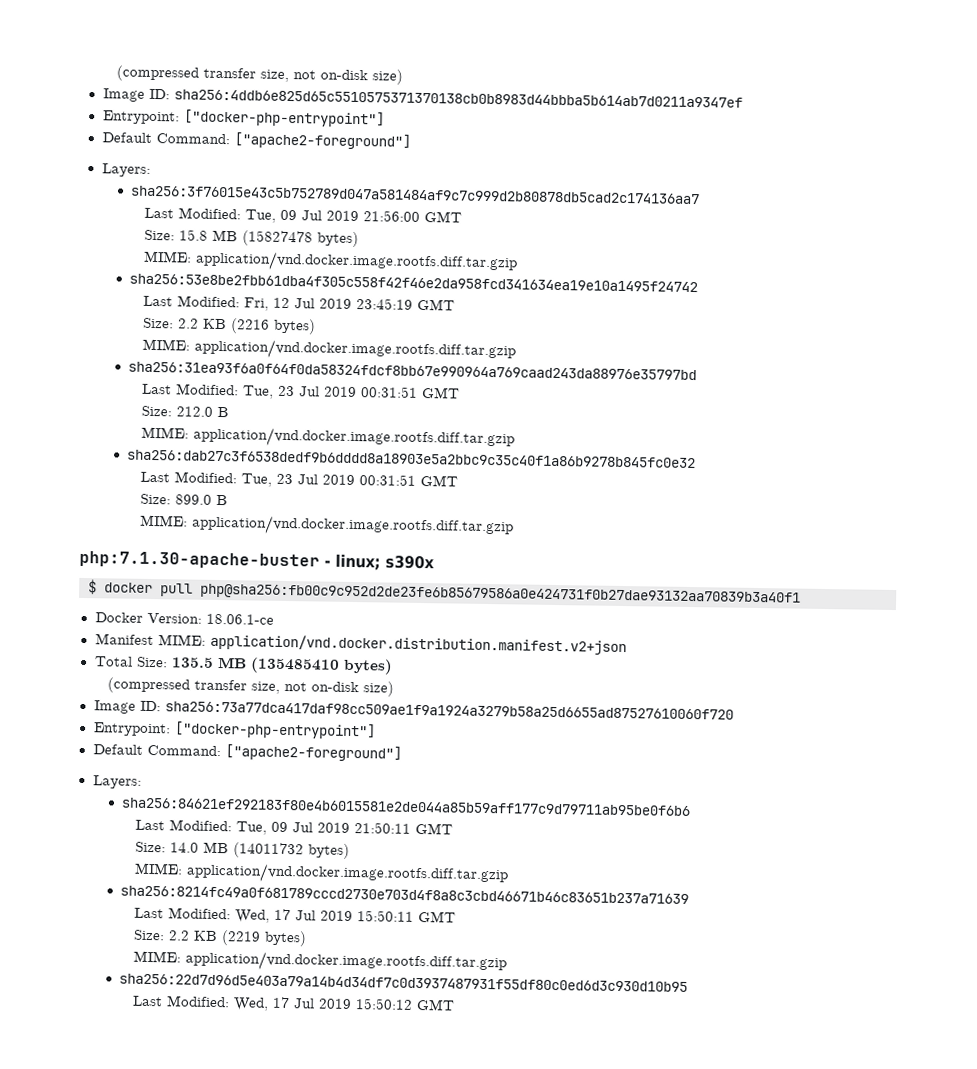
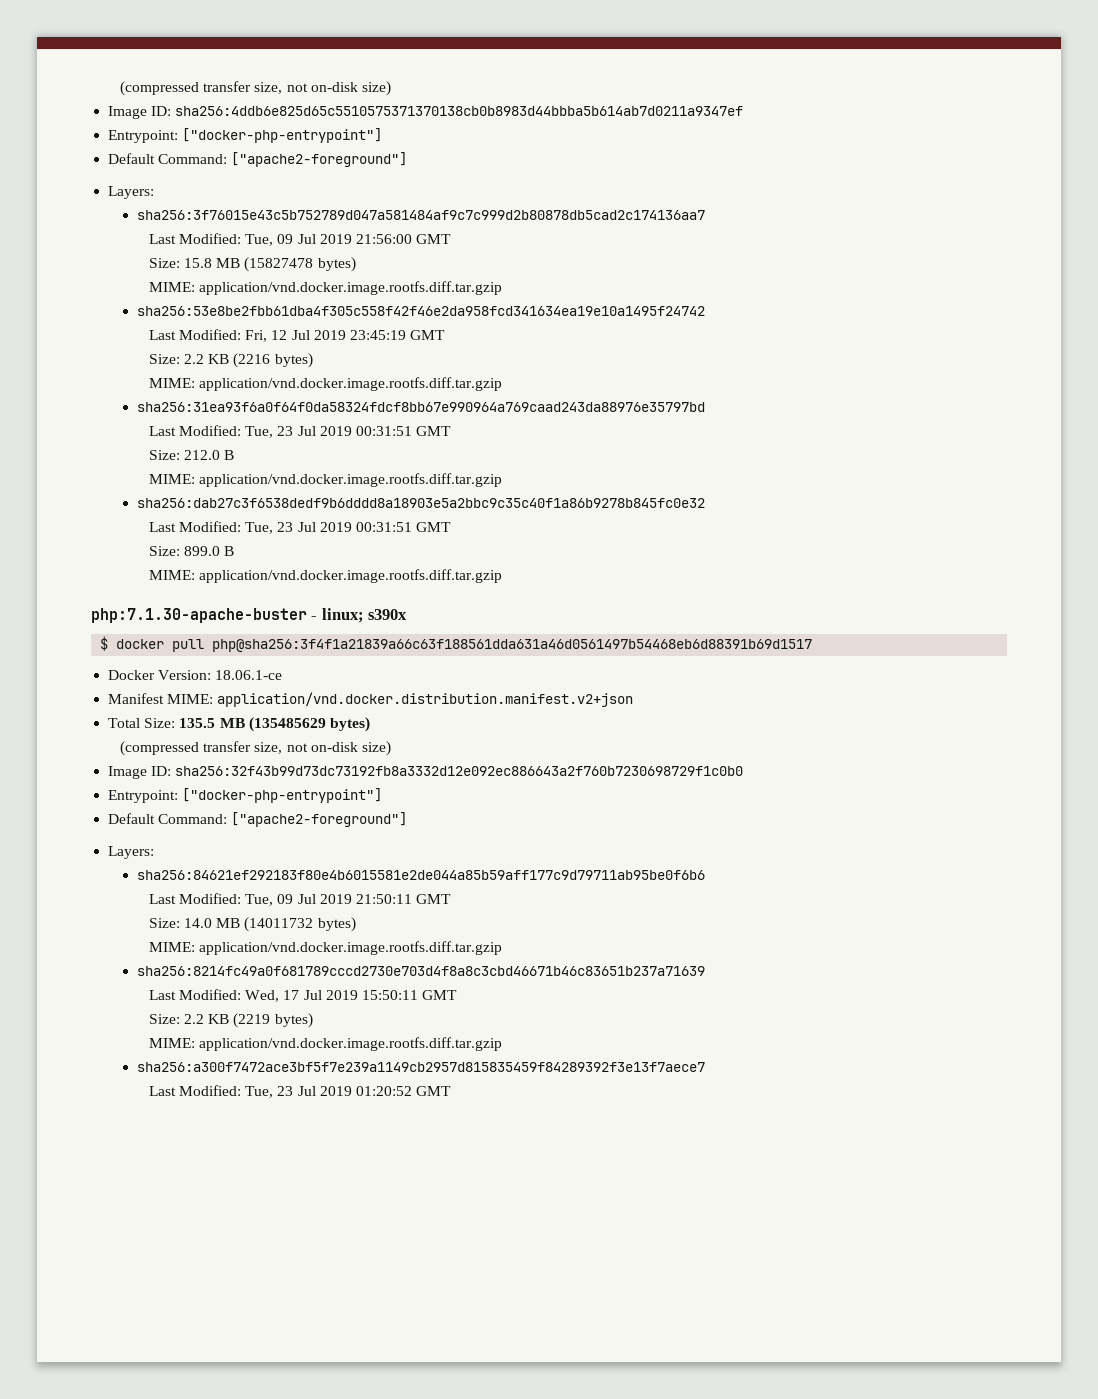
- $ docker pull php@sha256:fb00c9c952d2de23fe6b85679586a0e424731f0b27dae93132aa70839b3a40f1
+ $ docker pull php@sha256:3f4f1a21839a66c63f188561dda631a46d0561497b54468eb6d88391b69d1517
- Total Size: 135.5 MB (135485410 bytes)
+ Total Size: 135.5 MB (135485629 bytes)
- Image ID: sha256:73a77dca417daf98cc509ae1f9a1924a3279b58a25d6655ad87527610060f720
+ Image ID: sha256:32f43b99d73dc73192fb8a3332d12e092ec886643a2f760b7230698729f1c0b0
- sha256:22d7d96d5e403a79a14b4d34df7c0d3937487931f55df80c0ed6d3c930d10b95
- Last Modified: Wed, 17 Jul 2019 15:50:12 GMT
+ sha256:a300f7472ace3bf5f7e239a1149cb2957d815835459f84289392f3e13f7aece7
+ Last Modified: Tue, 23 Jul 2019 01:20:52 GMT

